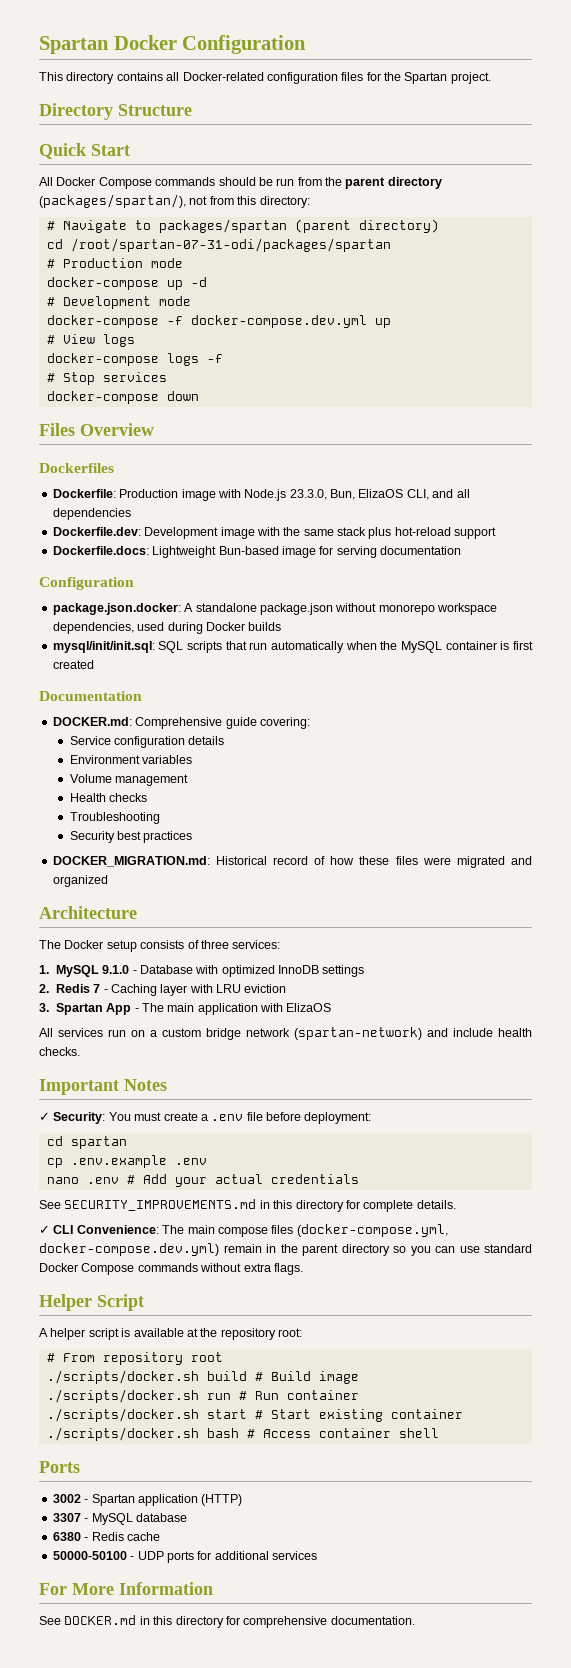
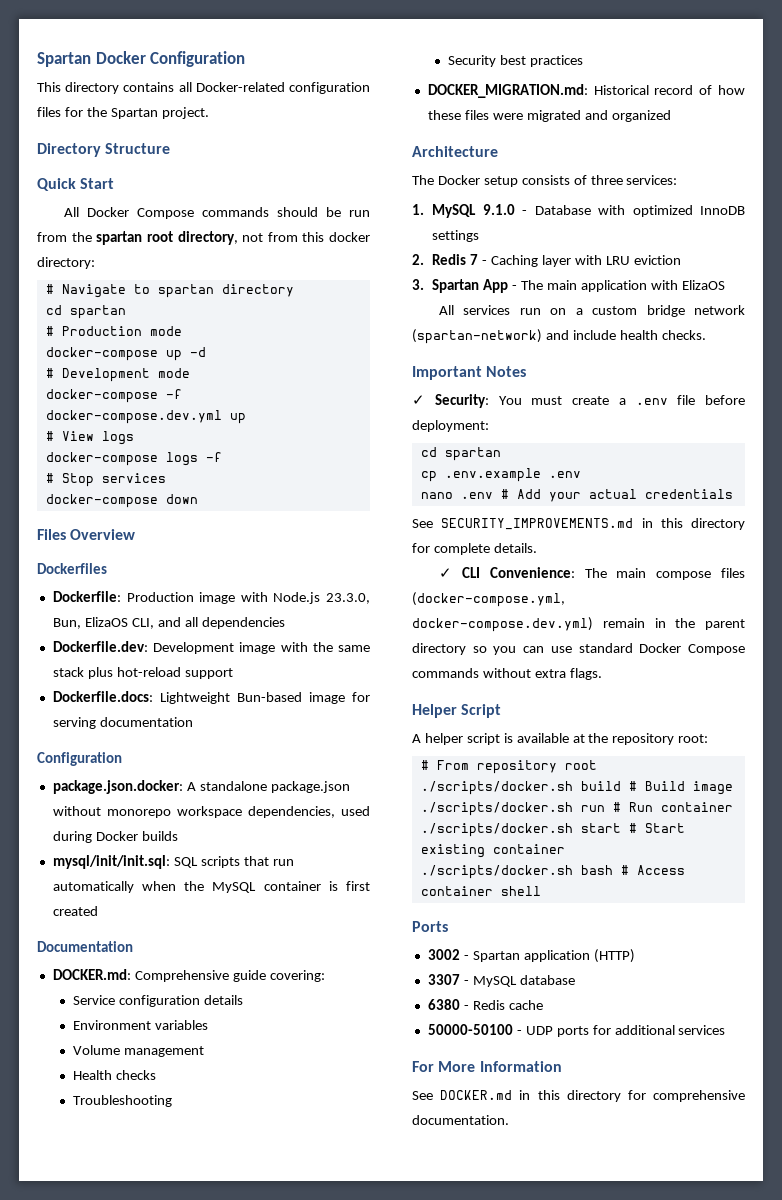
- All Docker Compose commands should be run from the parent directory (packages/spartan/), not from this directory:
+ All Docker Compose commands should be run from the spartan root directory, not from this docker directory:
- # Navigate to packages/spartan (parent directory)
- cd /root/spartan-07-31-odi/packages/spartan
+ # Navigate to spartan directory
+ cd spartan

